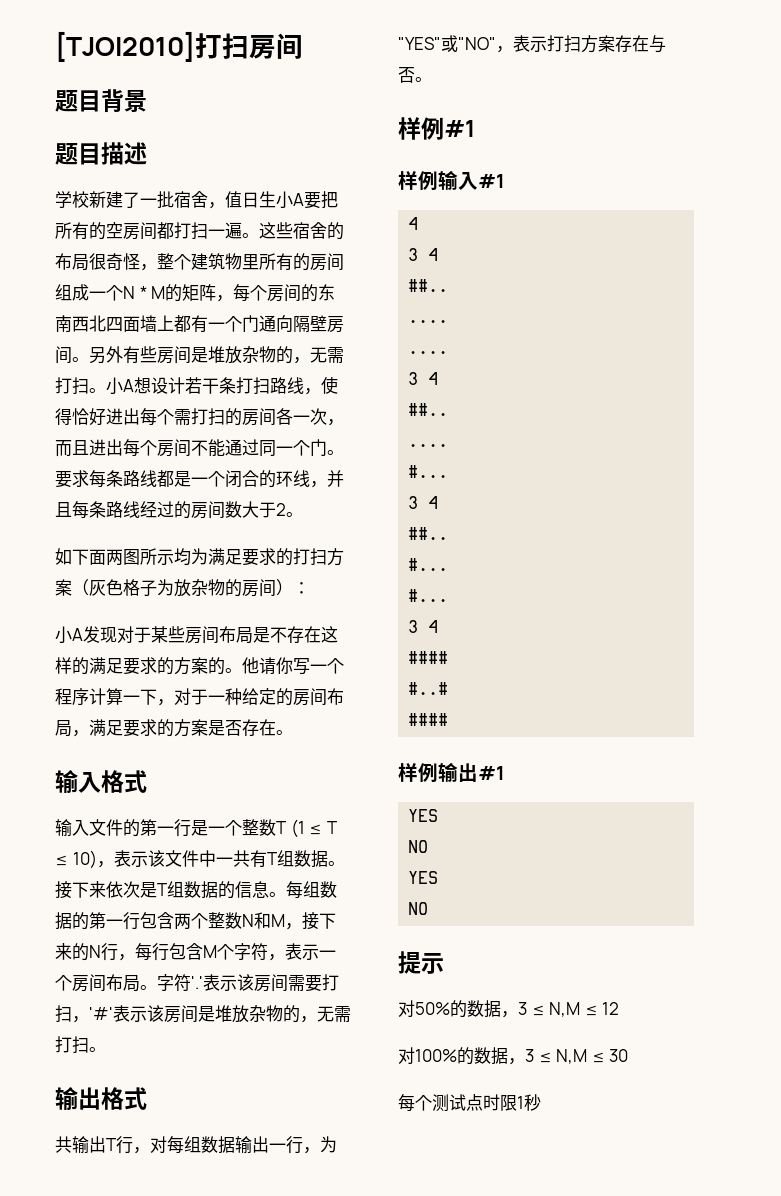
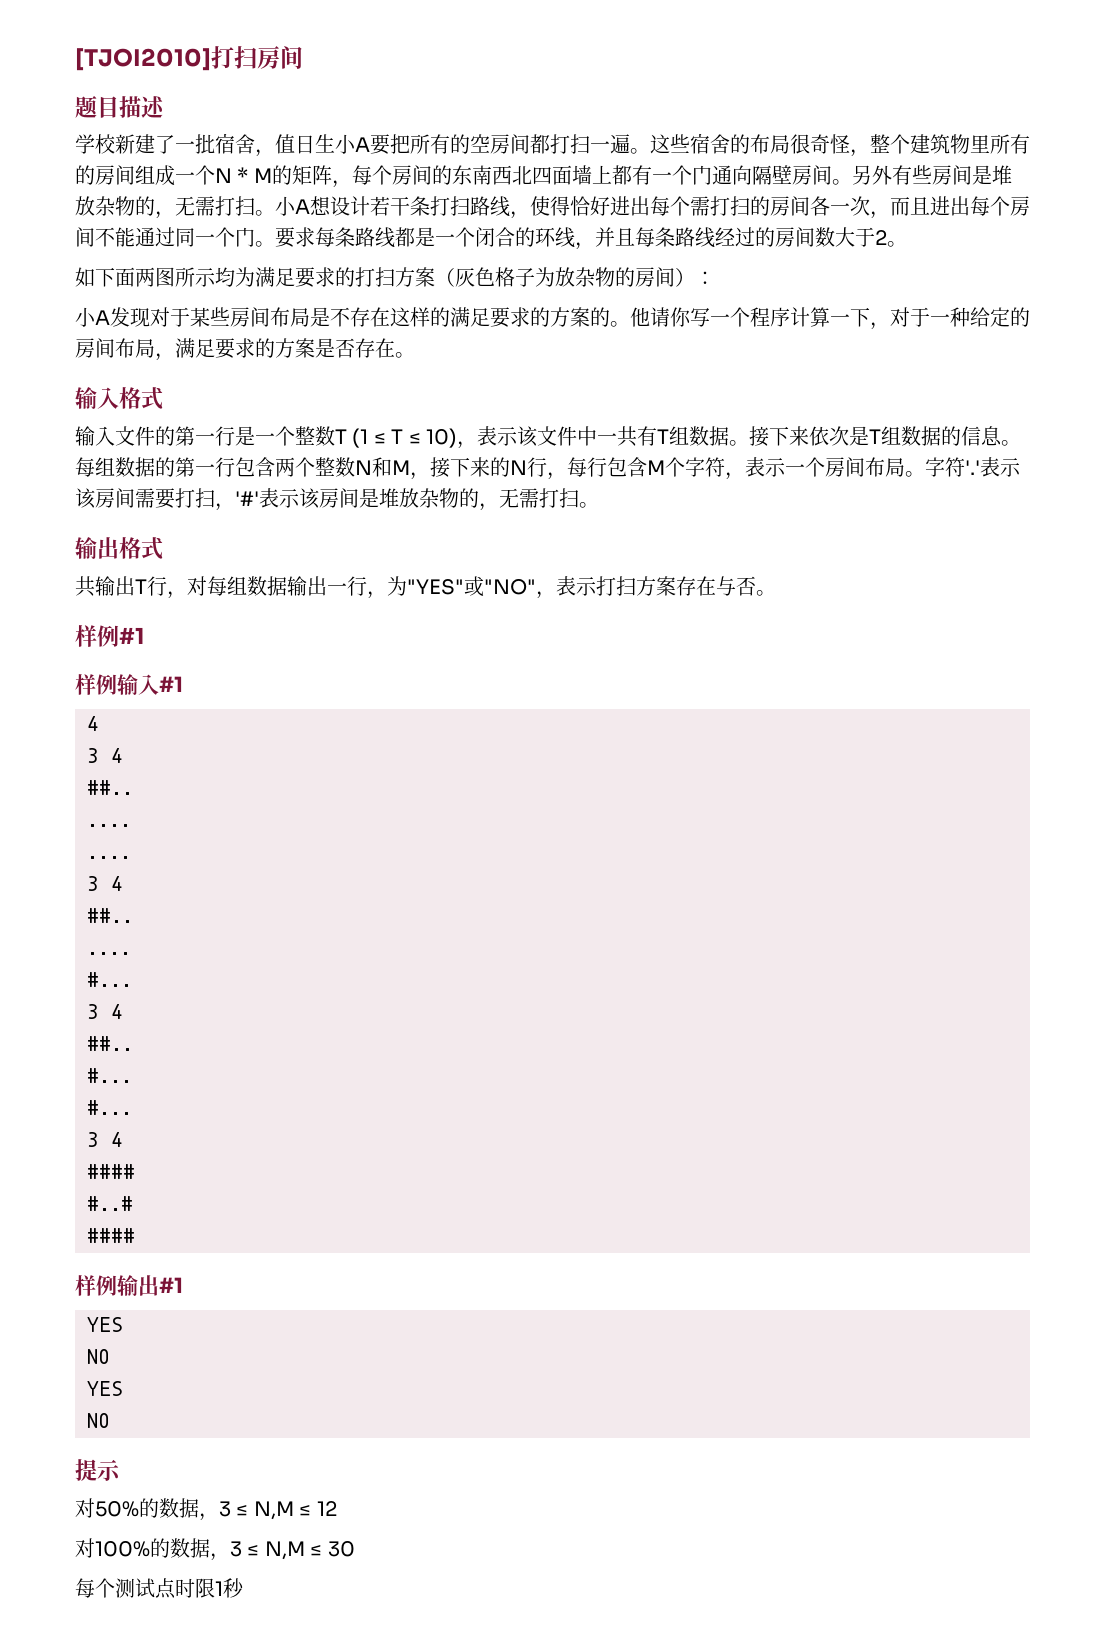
- 题目背景

